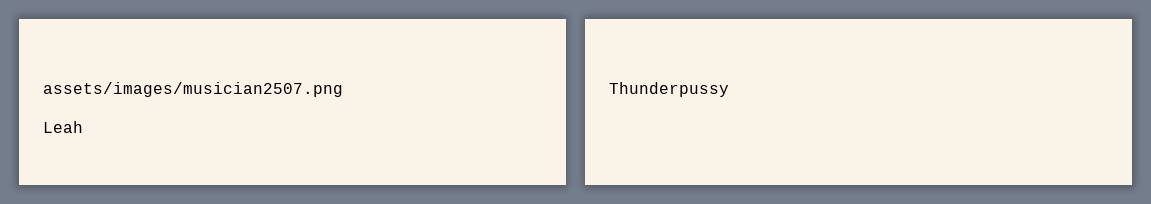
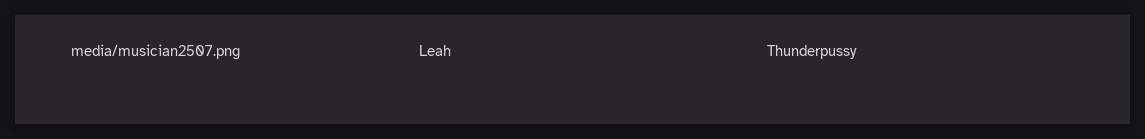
- assets/images/musician2507.png
+ media/musician2507.png

